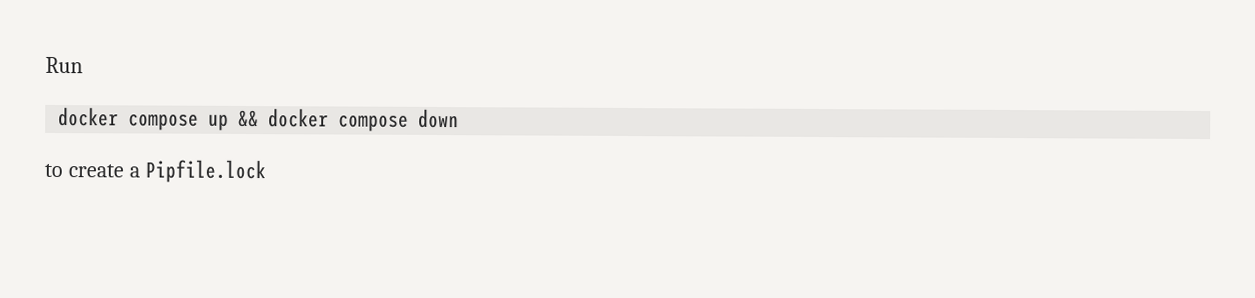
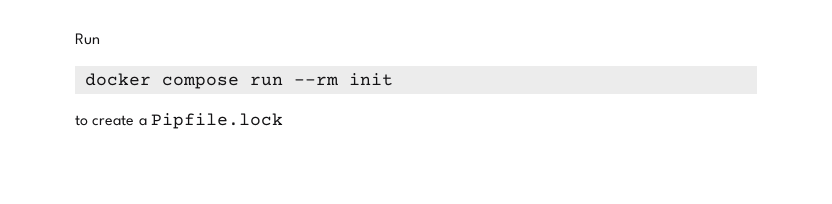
- docker compose up && docker compose down
+ docker compose run --rm init

